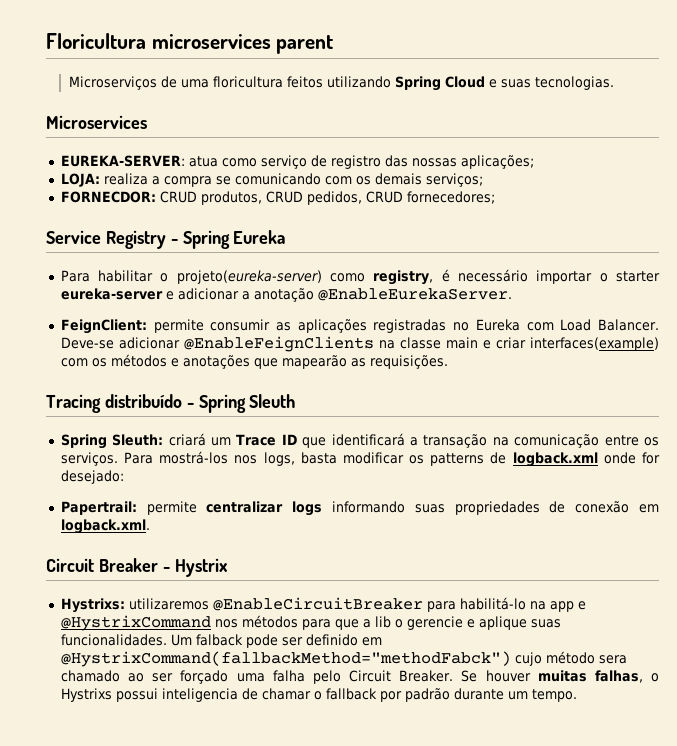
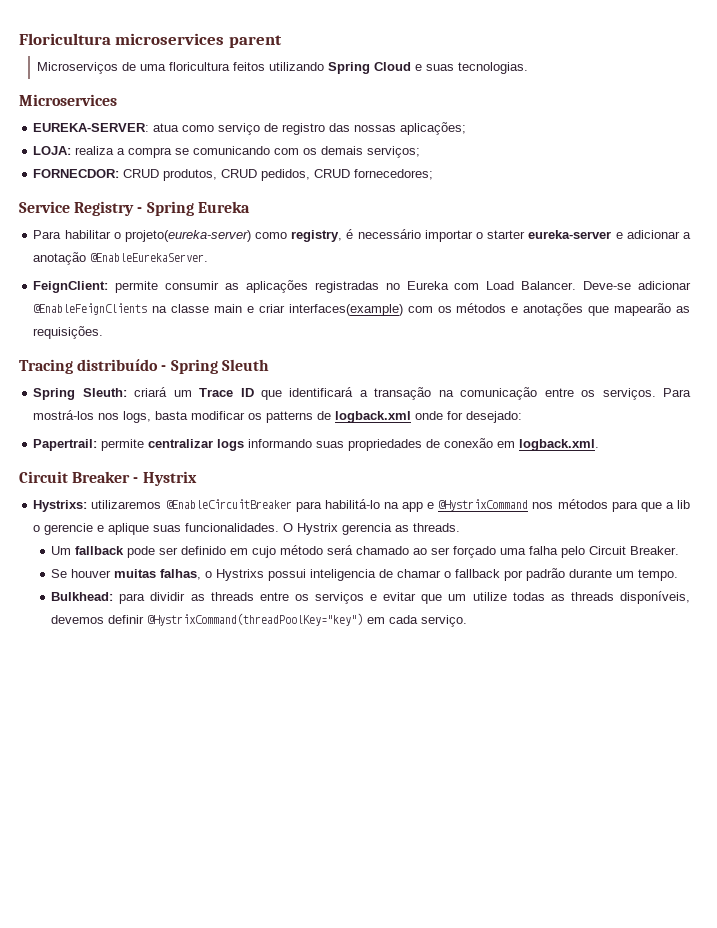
- Um falback pode ser definido em @HystrixCommand(fallbackMethod="methodFabck") cujo método sera chamado ao ser forçado uma falha pelo Circuit Breaker. Se houver muitas falhas, o Hystrixs possui inteligencia de chamar o fallback por padrão durante um tempo.
+ O Hystrix gerencia as threads.
+ Um fallback pode ser definido em cujo método será chamado ao ser forçado uma falha pelo Circuit Breaker.
+ Se houver muitas falhas, o Hystrixs possui inteligencia de chamar o fallback por padrão durante um tempo.
+ Bulkhead: para dividir as threads entre os serviços e evitar que um utilize todas as threads disponíveis, devemos definir @HystrixCommand(threadPoolKey="key") em cada serviço.

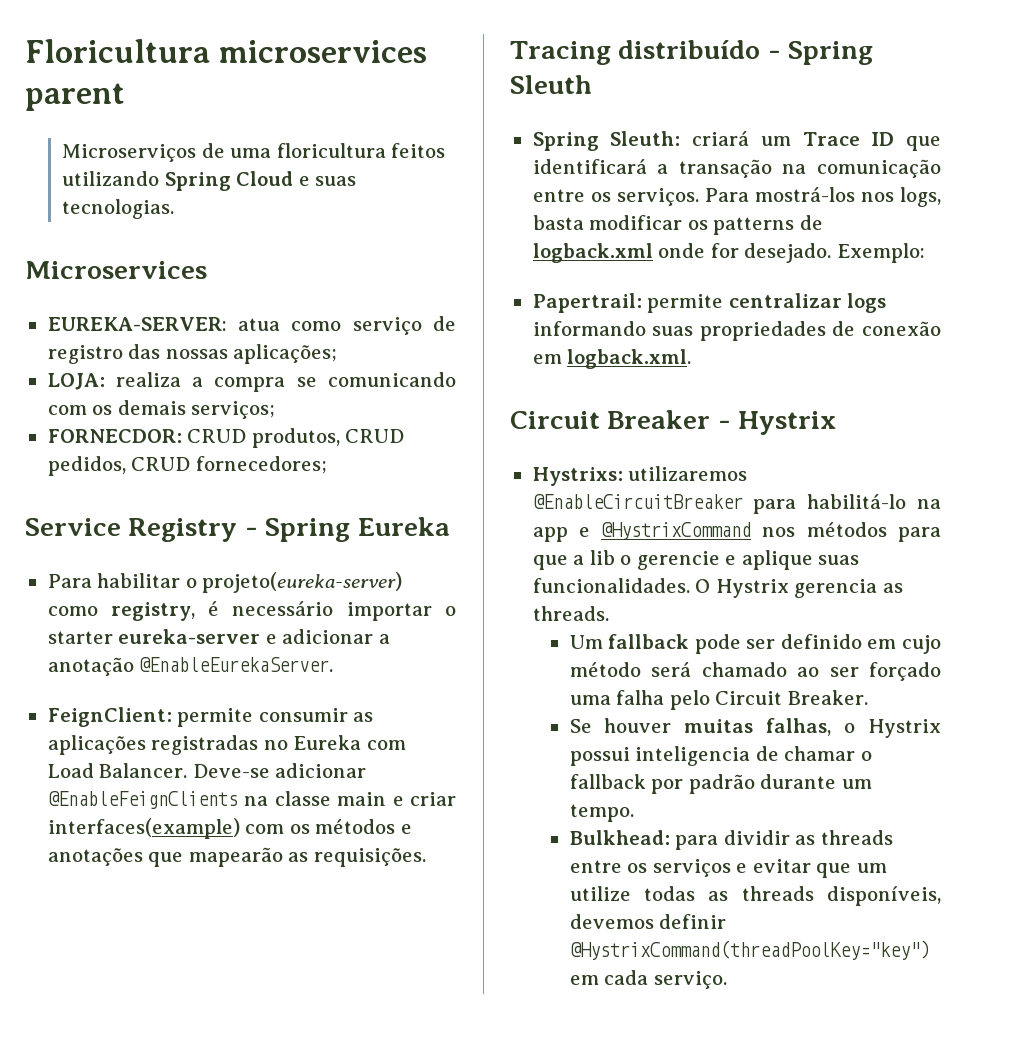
- Para mostrá-los nos logs, basta modificar os patterns de logback.xml onde for desejado:
+ Para mostrá-los nos logs, basta modificar os patterns de logback.xml onde for desejado. Exemplo:
- Se houver muitas falhas, o Hystrixs possui inteligencia de chamar o fallback por padrão durante um tempo.
+ Se houver muitas falhas, o Hystrix possui inteligencia de chamar o fallback por padrão durante um tempo.

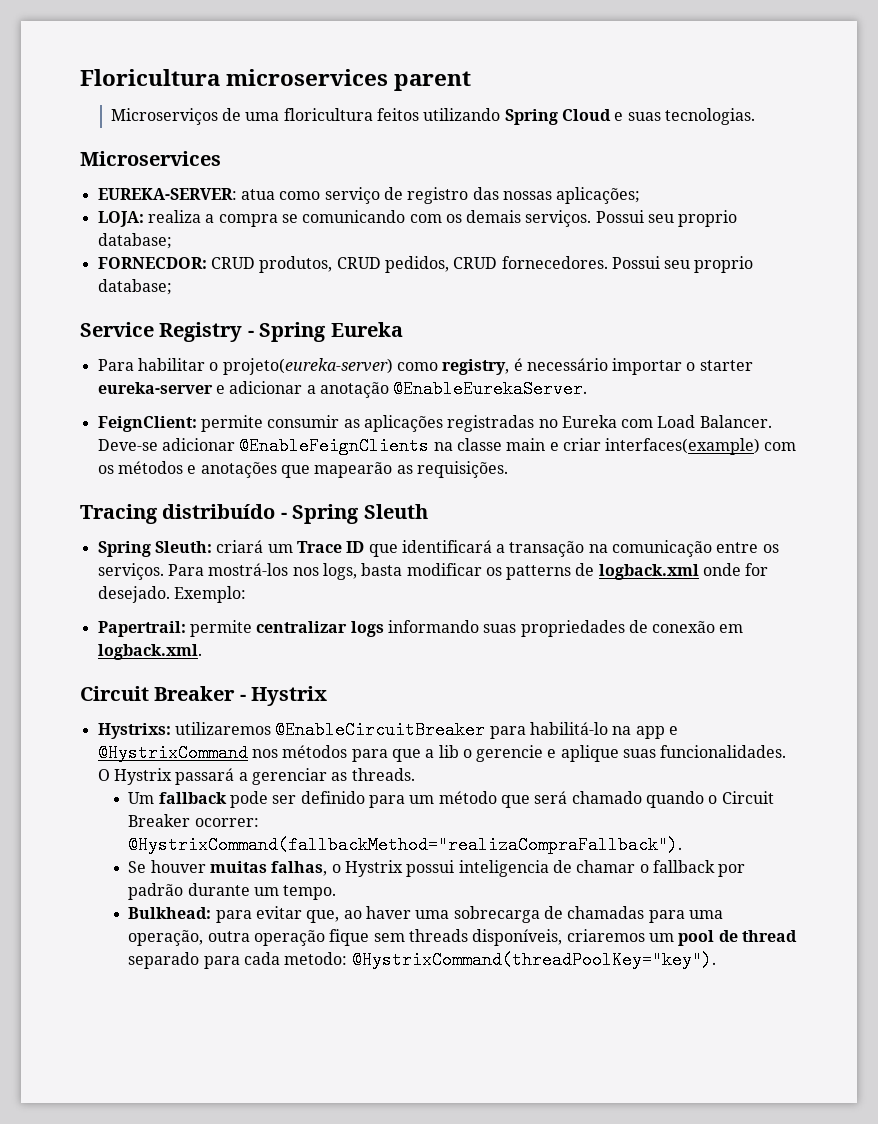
- LOJA: realiza a compra se comunicando com os demais serviços;
+ LOJA: realiza a compra se comunicando com os demais serviços. Possui seu proprio database;
- FORNECDOR: CRUD produtos, CRUD pedidos, CRUD fornecedores;
+ FORNECDOR: CRUD produtos, CRUD pedidos, CRUD fornecedores. Possui seu proprio database;
- O Hystrix gerencia as threads.
+ O Hystrix passará a gerenciar as threads.
- Um fallback pode ser definido em cujo método será chamado ao ser forçado uma falha pelo Circuit Breaker.
+ Um fallback pode ser definido para um método que será chamado quando o Circuit Breaker ocorrer: @HystrixCommand(fallbackMethod="realizaCompraFallback").
- Bulkhead: para dividir as threads entre os serviços e evitar que um utilize todas as threads disponíveis, devemos definir @HystrixCommand(threadPoolKey="key") em cada serviço.
+ Bulkhead: para evitar que, ao haver uma sobrecarga de chamadas para uma operação, outra operação fique sem threads disponíveis, criaremos um pool de thread separado para cada metodo: @HystrixCommand(threadPoolKey="key").

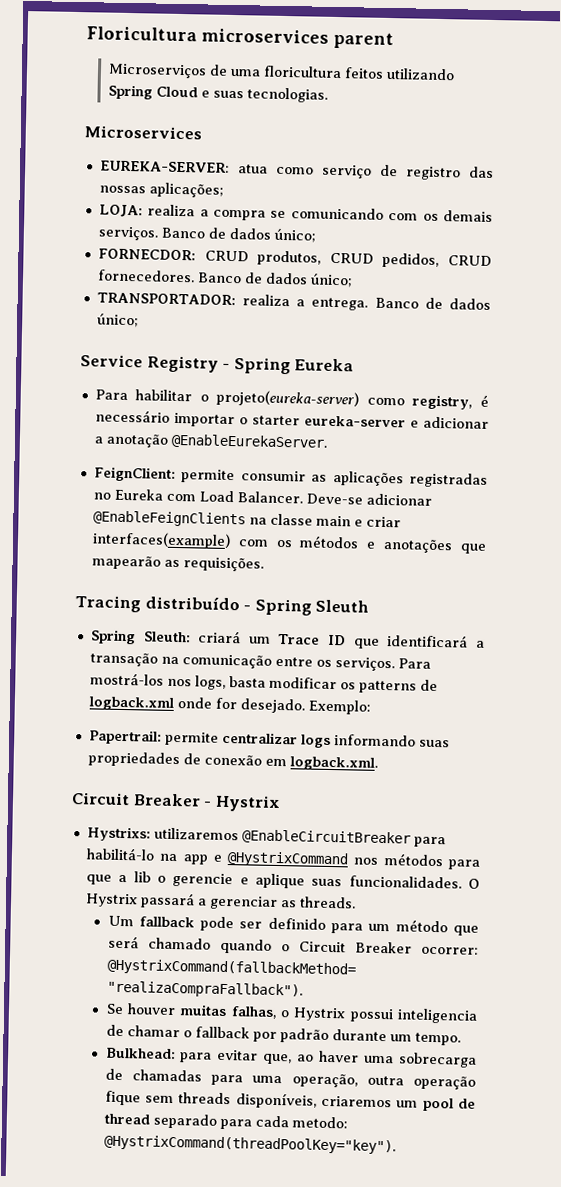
- LOJA: realiza a compra se comunicando com os demais serviços. Possui seu proprio database;
+ LOJA: realiza a compra se comunicando com os demais serviços. Banco de dados único;
- FORNECDOR: CRUD produtos, CRUD pedidos, CRUD fornecedores. Possui seu proprio database;
+ FORNECDOR: CRUD produtos, CRUD pedidos, CRUD fornecedores. Banco de dados único;
+ TRANSPORTADOR: realiza a entrega. Banco de dados único;

